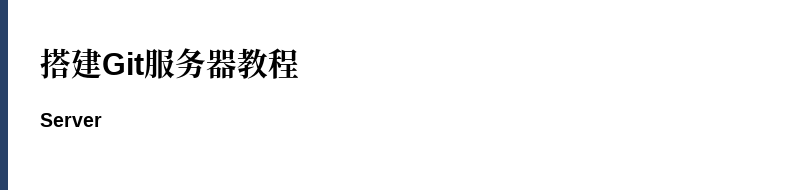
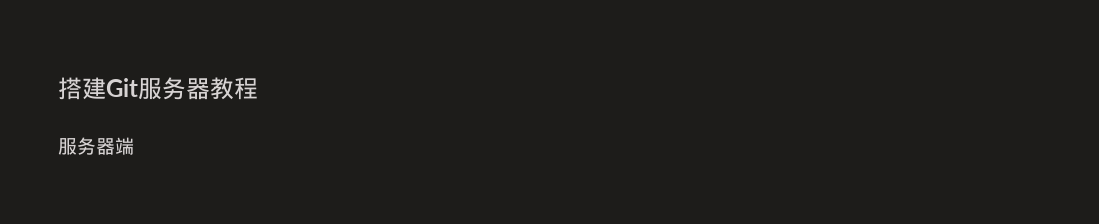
- Server
+ 服务器端

